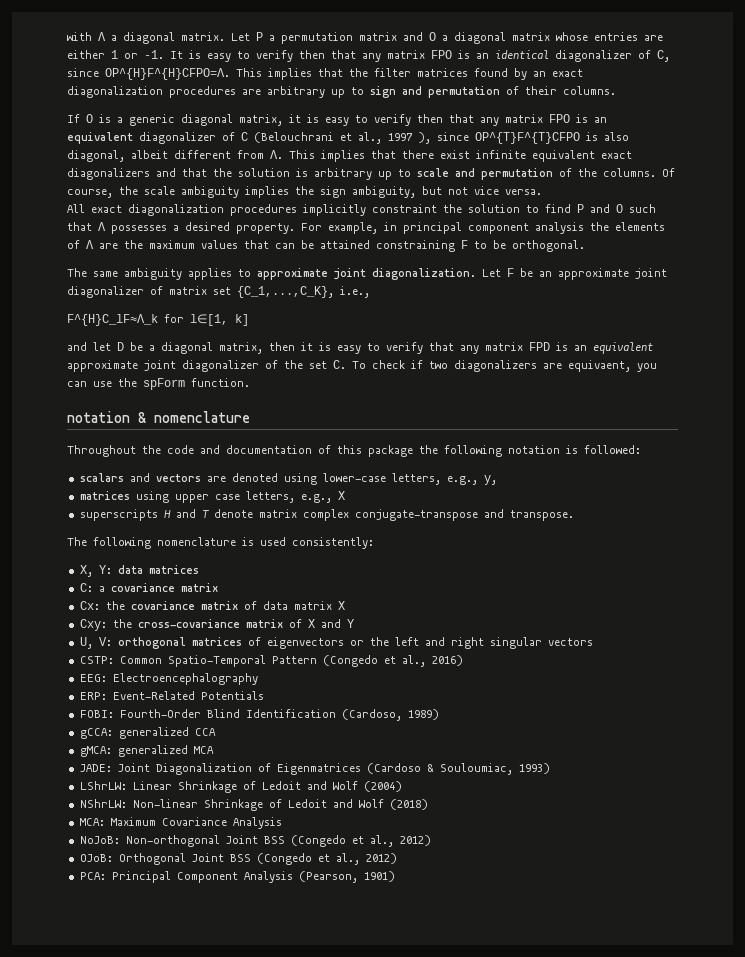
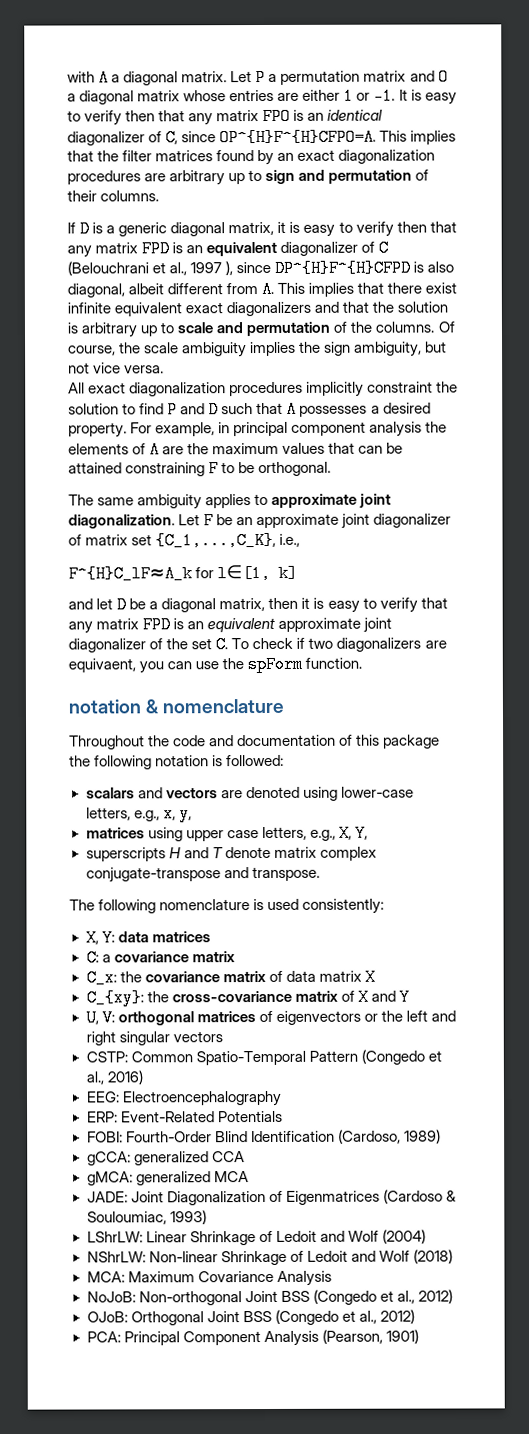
- If O is a generic diagonal matrix, it is easy to verify then that any matrix FPO is an equivalent diagonalizer of C (Belouchrani et al., 1997 ), since OP^{T}F^{T}CFPO is also diagonal, albeit different from Λ. This implies that there exist infinite equivalent exact diagonalizers and that the solution is arbitrary up to scale and permutation of the columns.
+ If D is a generic diagonal matrix, it is easy to verify then that any matrix FPD is an equivalent diagonalizer of C (Belouchrani et al., 1997 ), since DP^{H}F^{H}CFPD is also diagonal, albeit different from Λ. This implies that there exist infinite equivalent exact diagonalizers and that the solution is arbitrary up to scale and permutation of the columns.
- All exact diagonalization procedures implicitly constraint the solution to find P and O such that Λ possesses a desired property.
+ All exact diagonalization procedures implicitly constraint the solution to find P and D such that Λ possesses a desired property.
- scalars and vectors are denoted using lower-case letters, e.g., y,
+ scalars and vectors are denoted using lower-case letters, e.g., x, y,
- matrices using upper case letters, e.g., X
+ matrices using upper case letters, e.g., X, Y,
- Cx: the covariance matrix of data matrix X
+ C_x: the covariance matrix of data matrix X
- Cxy: the cross-covariance matrix of X and Y
+ C_{xy}: the cross-covariance matrix of X and Y

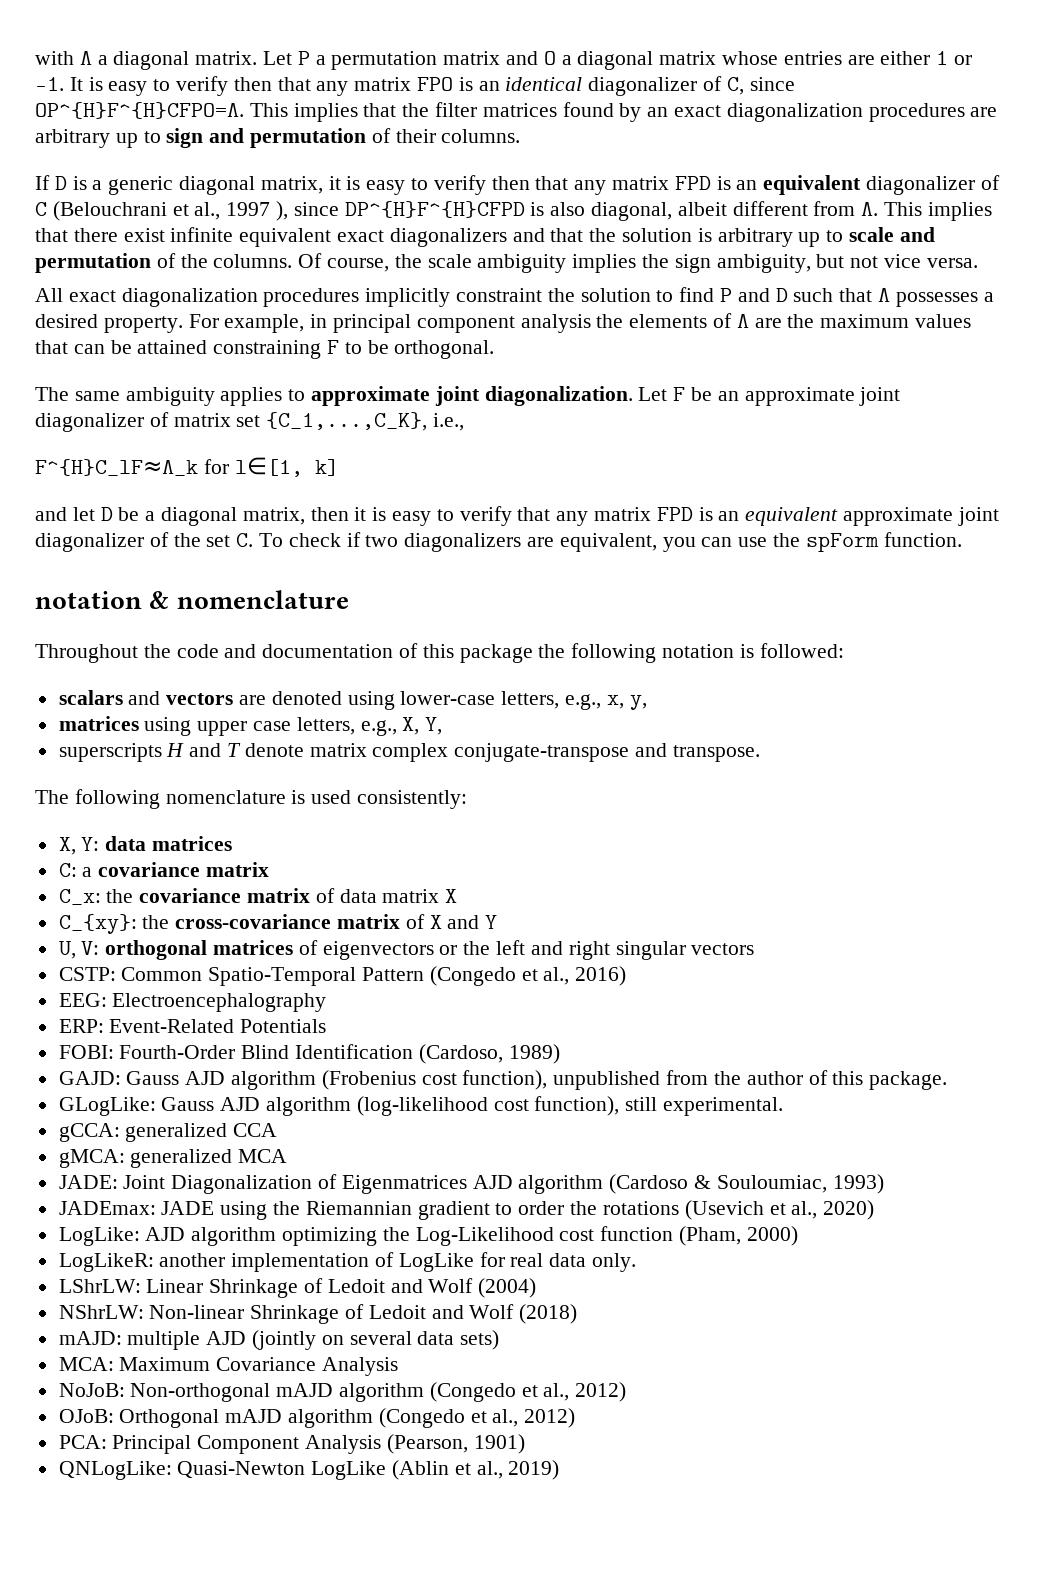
- and let D be a diagonal matrix, then it is easy to verify that any matrix FPD is an equivalent approximate joint diagonalizer of the set C. To check if two diagonalizers are equivaent, you can use the spForm function.
+ and let D be a diagonal matrix, then it is easy to verify that any matrix FPD is an equivalent approximate joint diagonalizer of the set C. To check if two diagonalizers are equivalent, you can use the spForm function.
+ GAJD: Gauss AJD algorithm (Frobenius cost function), unpublished from the author of this package.
+ GLogLike: Gauss AJD algorithm (log-likelihood cost function), still experimental.
- JADE: Joint Diagonalization of Eigenmatrices (Cardoso & Souloumiac, 1993)
+ JADE: Joint Diagonalization of Eigenmatrices AJD algorithm (Cardoso & Souloumiac, 1993)
+ JADEmax: JADE using the Riemannian gradient to order the rotations (Usevich et al., 2020)
+ LogLike: AJD algorithm optimizing the Log-Likelihood cost function (Pham, 2000)
+ LogLikeR: another implementation of LogLike for real data only.
+ mAJD: multiple AJD (jointly on several data sets)
- NoJoB: Non-orthogonal Joint BSS (Congedo et al., 2012)
+ NoJoB: Non-orthogonal mAJD algorithm (Congedo et al., 2012)
- OJoB: Orthogonal Joint BSS (Congedo et al., 2012)
+ OJoB: Orthogonal mAJD algorithm (Congedo et al., 2012)
+ QNLogLike: Quasi-Newton LogLike (Ablin et al., 2019)

